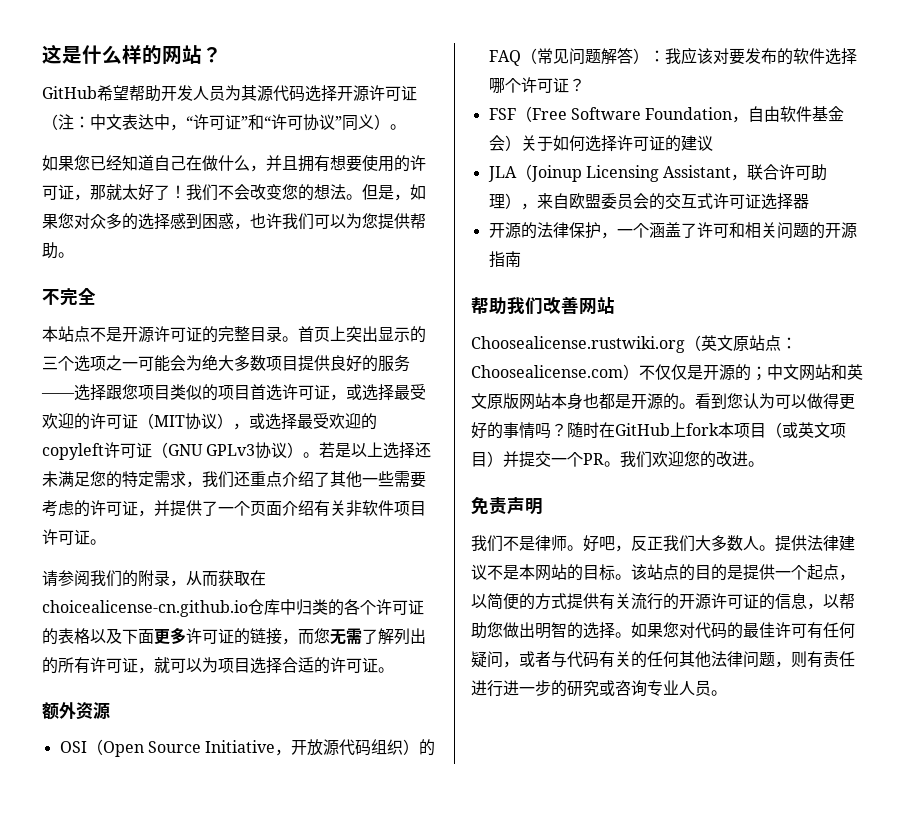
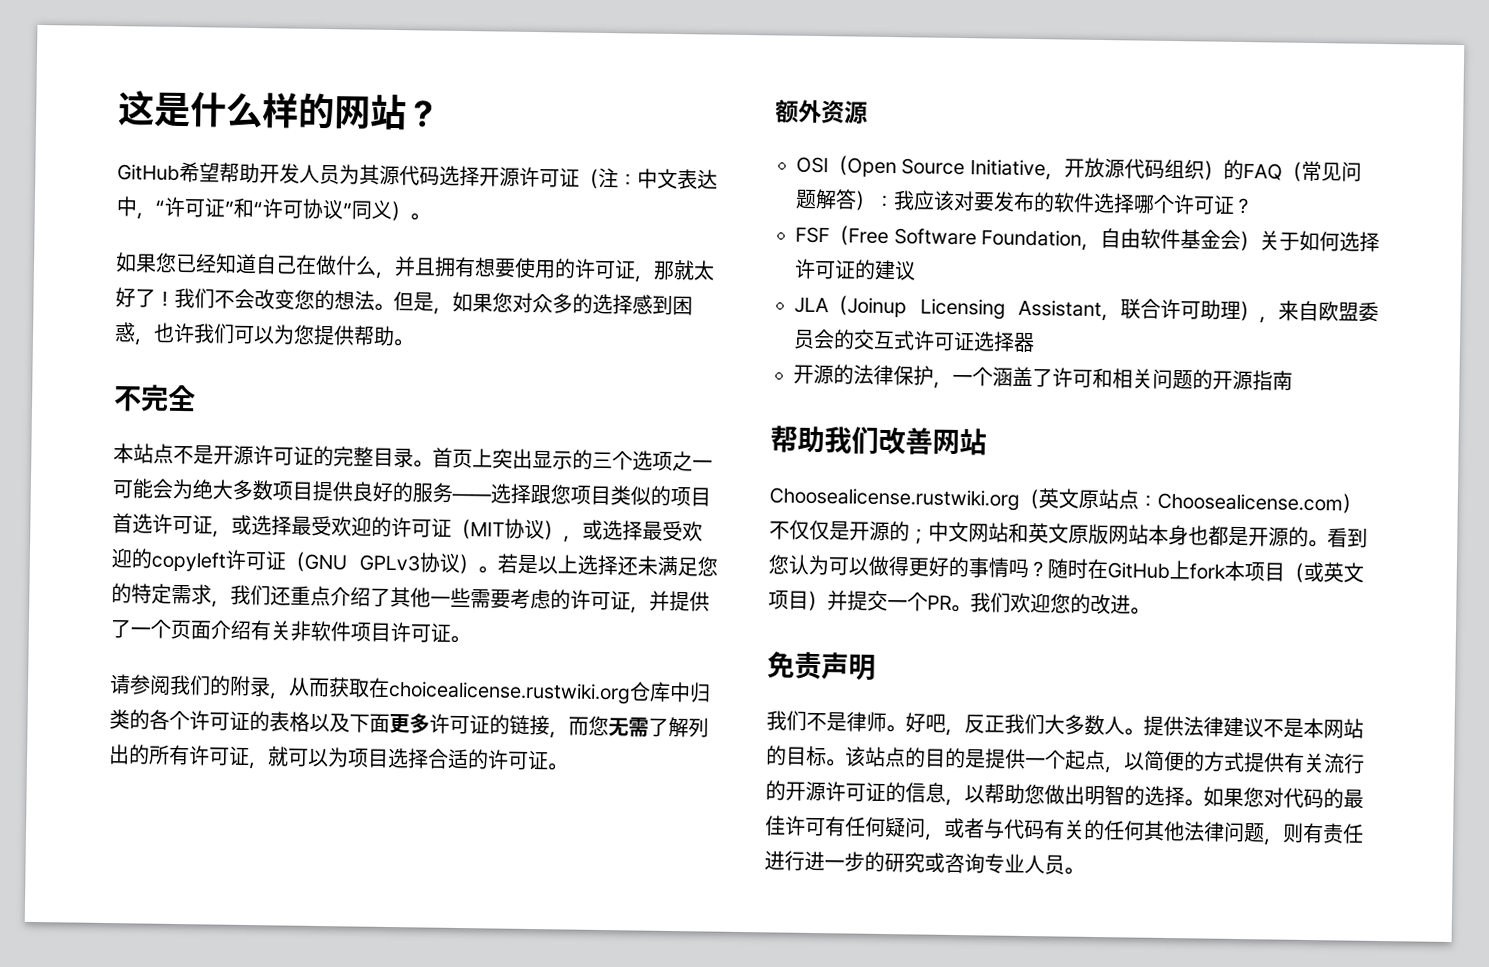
- 请参阅我们的附录，从而获取在choicealicense-cn.github.io仓库中归类的各个许可证的表格以及下面更多许可证的链接，而您无需了解列出的所有许可证，就可以为项目选择合适的许可证。
+ 请参阅我们的附录，从而获取在choicealicense.rustwiki.org仓库中归类的各个许可证的表格以及下面更多许可证的链接，而您无需了解列出的所有许可证，就可以为项目选择合适的许可证。

